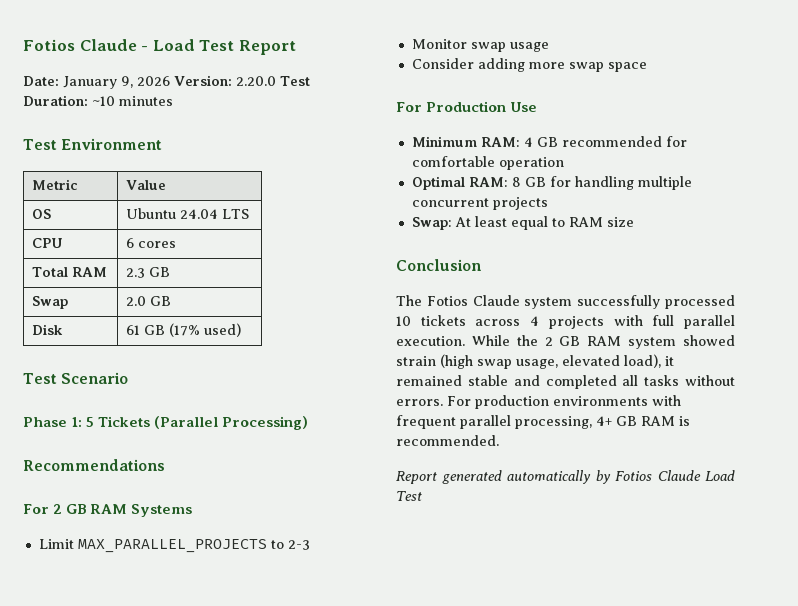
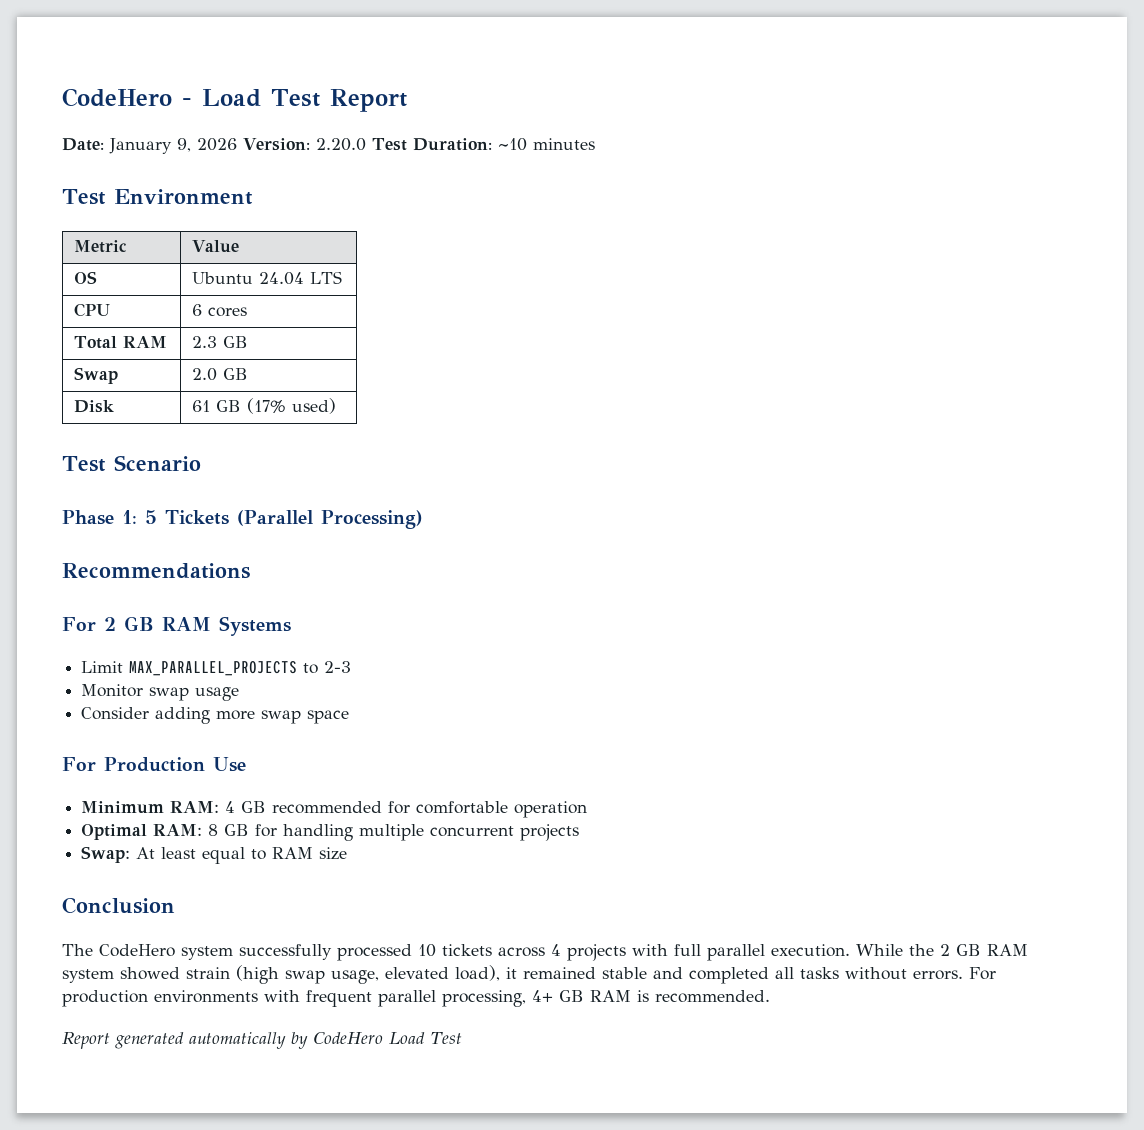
- Fotios Claude - Load Test Report
+ CodeHero - Load Test Report
- The Fotios Claude system successfully processed 10 tickets across 4 projects with full parallel execution.
+ The CodeHero system successfully processed 10 tickets across 4 projects with full parallel execution.
- Report generated automatically by Fotios Claude Load Test
+ Report generated automatically by CodeHero Load Test

